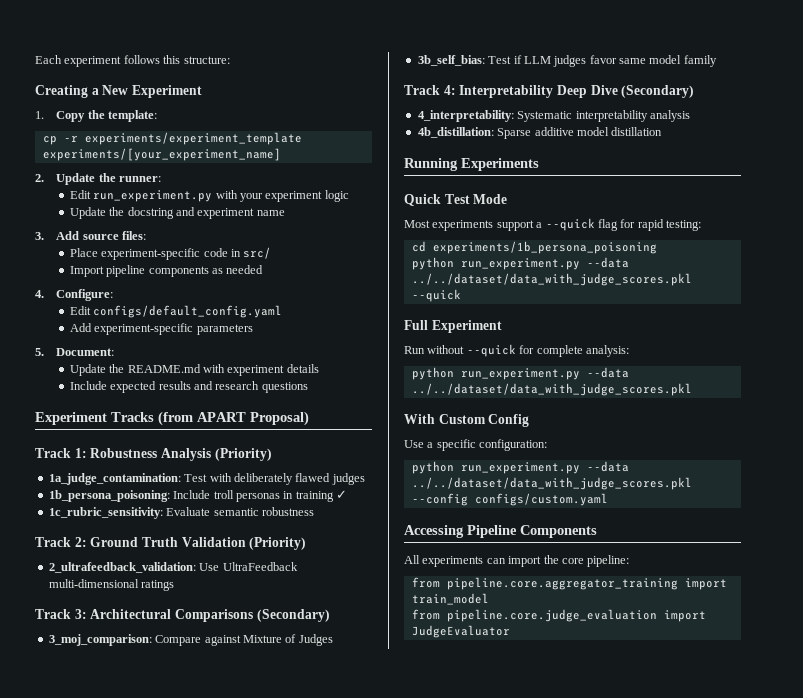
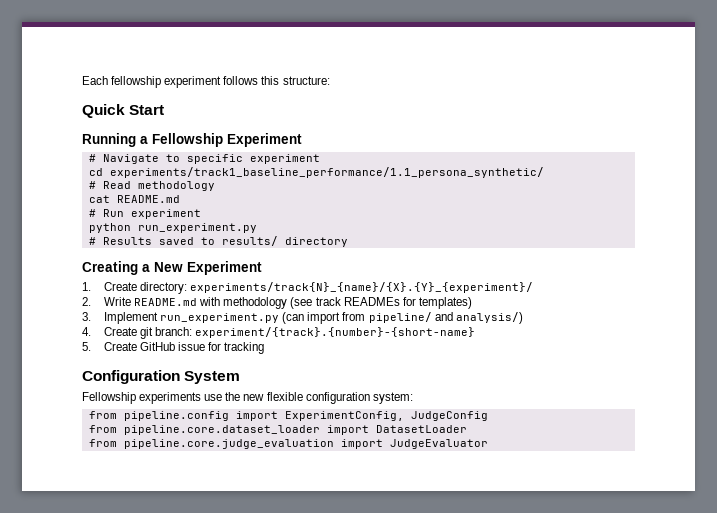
- Each experiment follows this structure:
+ Each fellowship experiment follows this structure:
+ Quick Start
+ Running a Fellowship Experiment
+ # Navigate to specific experiment
+ cd experiments/track1_baseline_performance/1.1_persona_synthetic/
+ # Read methodology
+ cat README.md
+ # Run experiment
+ python run_experiment.py
+ # Results saved to results/ directory
- 1. Copy the template:
- cp -r experiments/experiment_template experiments/[your_experiment_name]
- 2. Update the runner:
- Edit run_experiment.py with your experiment logic
- Update the docstring and experiment name
- 3. Add source files:
- Place experiment-specific code in src/
- Import pipeline components as needed
- 4. Configure:
- Edit configs/default_config.yaml
- Add experiment-specific parameters
- 5. Document:
- Update the README.md with experiment details
- Include expected results and research questions
- Experiment Tracks (from APART Proposal)
- Track 1: Robustness Analysis (Priority)
- 1a_judge_contamination: Test with deliberately flawed judges
- 1b_persona_poisoning: Include troll personas in training ✓
- 1c_rubric_sensitivity: Evaluate semantic robustness
- Track 2: Ground Truth Validation (Priority)
- 2_ultrafeedback_validation: Use UltraFeedback multi-dimensional ratings
- Track 3: Architectural Comparisons (Secondary)
- 3_moj_comparison: Compare against Mixture of Judges
- 3b_self_bias: Test if LLM judges favor same model family
- Track 4: Interpretability Deep Dive (Secondary)
- 4_interpretability: Systematic interpretability analysis
- 4b_distillation: Sparse additive model distillation
- Running Experiments
- Quick Test Mode
- Most experiments support a --quick flag for rapid testing:
- cd experiments/1b_persona_poisoning
- python run_experiment.py --data ../../dataset/data_with_judge_scores.pkl --quick
- Full Experiment
- Run without --quick for complete analysis:
- python run_experiment.py --data ../../dataset/data_with_judge_scores.pkl
- With Custom Config
- Use a specific configuration:
- python run_experiment.py --data ../../dataset/data_with_judge_scores.pkl --config configs/custom.yaml
- Accessing Pipeline Components
- All experiments can import the core pipeline:
- from pipeline.core.aggregator_training import train_model
+ 1. Create directory: experiments/track{N}_{name}/{X}.{Y}_{experiment}/
+ 2. Write README.md with methodology (see track READMEs for templates)
+ 3. Implement run_experiment.py (can import from pipeline/ and analysis/)
+ 4. Create git branch: experiment/{track}.{number}-{short-name}
+ 5. Create GitHub issue for tracking
+ Configuration System
+ Fellowship experiments use the new flexible configuration system:
+ from pipeline.config import ExperimentConfig, JudgeConfig
+ from pipeline.core.dataset_loader import DatasetLoader

